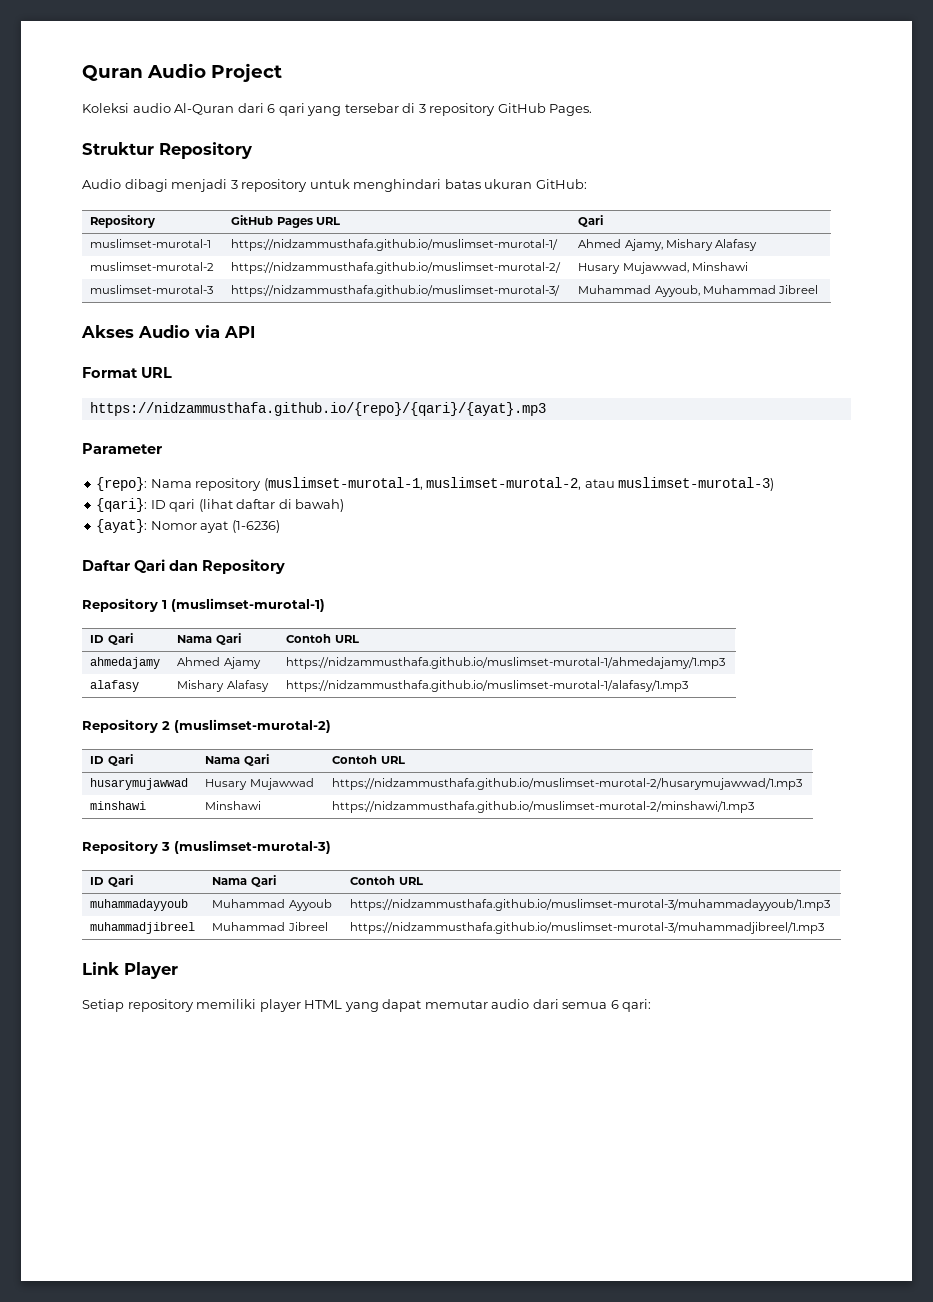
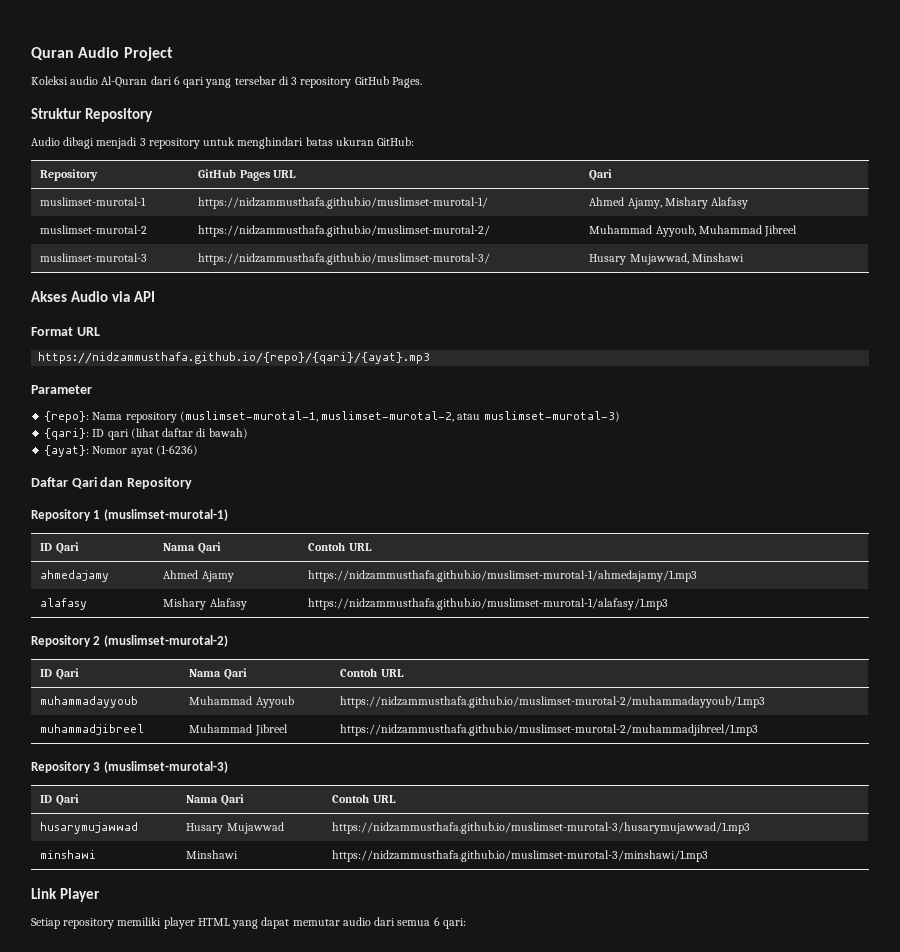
- muslimset-murotal-2 | https://nidzammusthafa.github.io/muslimset-murotal-2/ | Husary Mujawwad, Minshawi
- muslimset-murotal-3 | https://nidzammusthafa.github.io/muslimset-murotal-3/ | Muhammad Ayyoub, Muhammad Jibreel
+ muslimset-murotal-2 | https://nidzammusthafa.github.io/muslimset-murotal-2/ | Muhammad Ayyoub, Muhammad Jibreel
+ muslimset-murotal-3 | https://nidzammusthafa.github.io/muslimset-murotal-3/ | Husary Mujawwad, Minshawi
- husarymujawwad | Husary Mujawwad | https://nidzammusthafa.github.io/muslimset-murotal-2/husarymujawwad/1.mp3
- minshawi | Minshawi | https://nidzammusthafa.github.io/muslimset-murotal-2/minshawi/1.mp3
+ muhammadayyoub | Muhammad Ayyoub | https://nidzammusthafa.github.io/muslimset-murotal-2/muhammadayyoub/1.mp3
+ muhammadjibreel | Muhammad Jibreel | https://nidzammusthafa.github.io/muslimset-murotal-2/muhammadjibreel/1.mp3
- muhammadayyoub | Muhammad Ayyoub | https://nidzammusthafa.github.io/muslimset-murotal-3/muhammadayyoub/1.mp3
- muhammadjibreel | Muhammad Jibreel | https://nidzammusthafa.github.io/muslimset-murotal-3/muhammadjibreel/1.mp3
+ husarymujawwad | Husary Mujawwad | https://nidzammusthafa.github.io/muslimset-murotal-3/husarymujawwad/1.mp3
+ minshawi | Minshawi | https://nidzammusthafa.github.io/muslimset-murotal-3/minshawi/1.mp3

